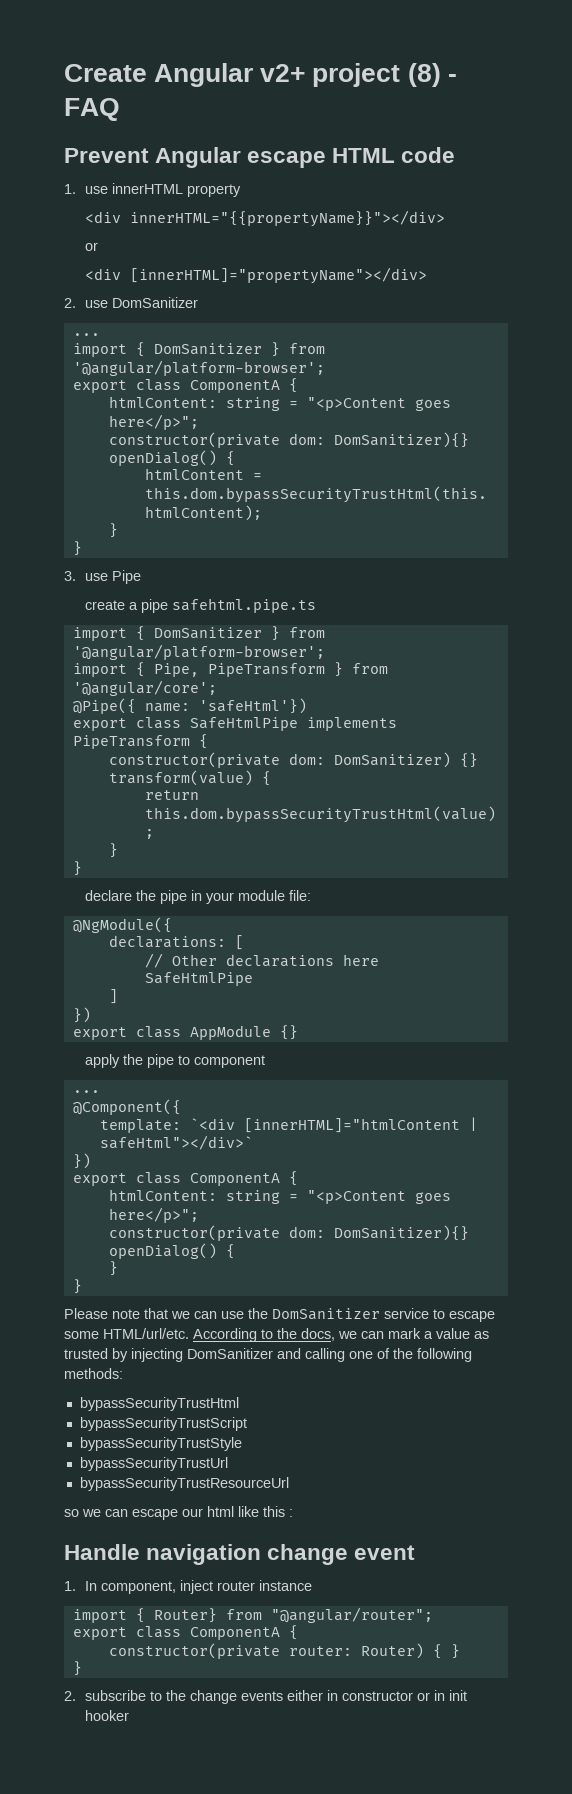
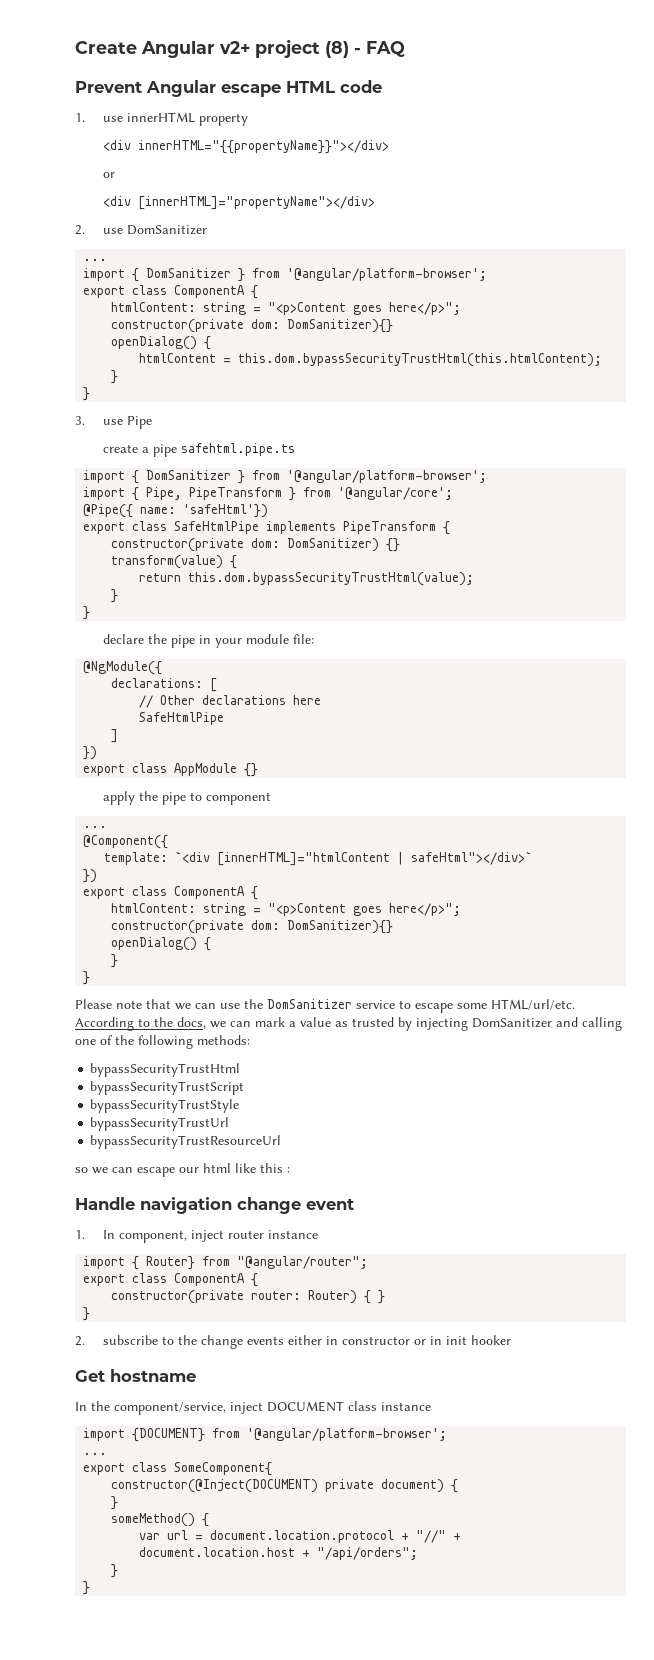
+ Get hostname
+ In the component/service, inject DOCUMENT class instance
+ import {DOCUMENT} from '@angular/platform-browser';
+ ...
+ export class SomeComponent{
+ constructor(@Inject(DOCUMENT) private document) {
+ }
+ someMethod() {
+ var url = document.location.protocol + "//" + document.location.host + "/api/orders";
+ }
+ }

